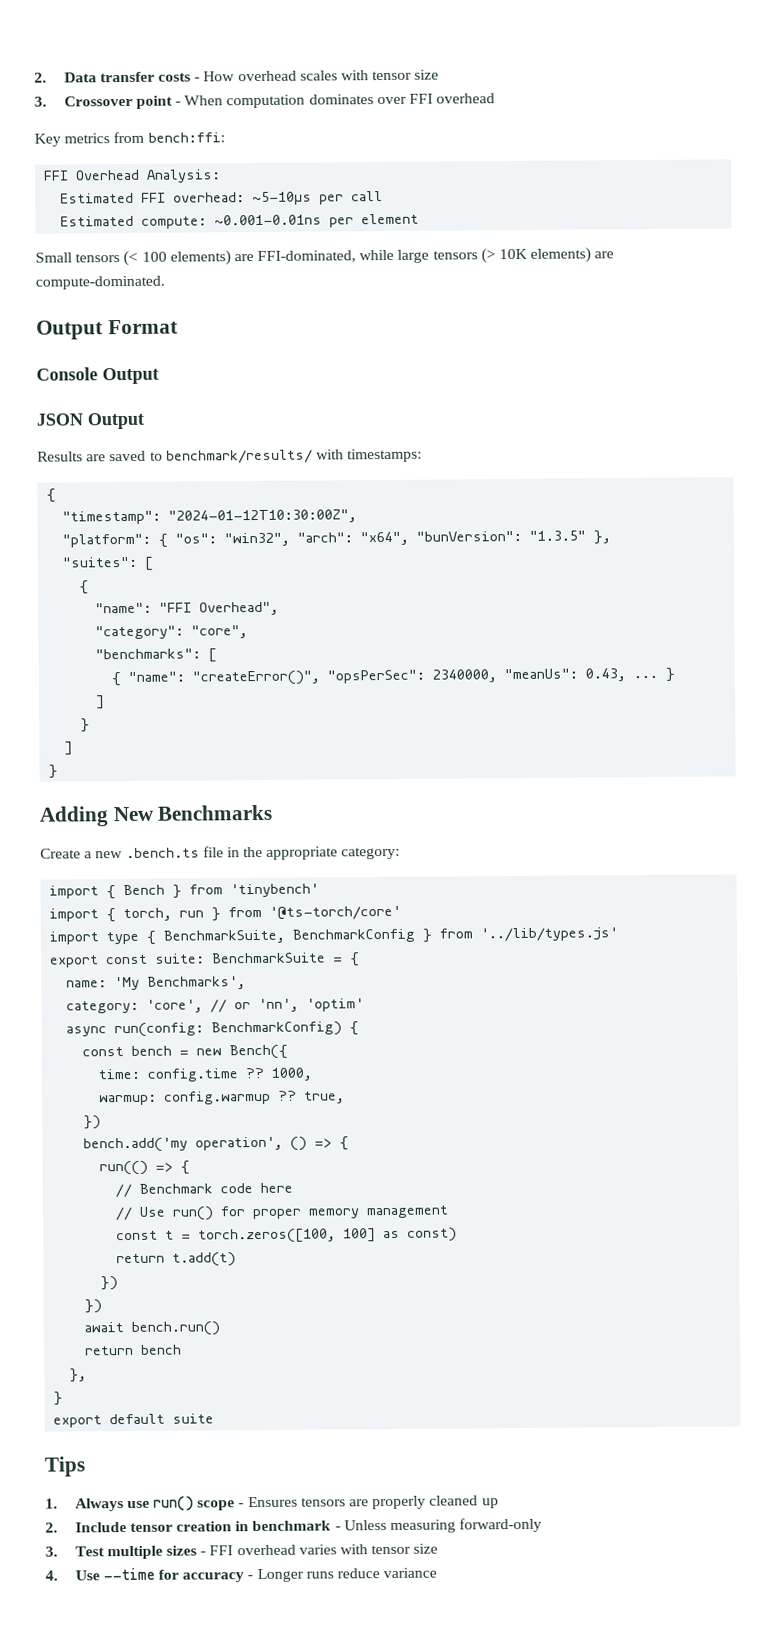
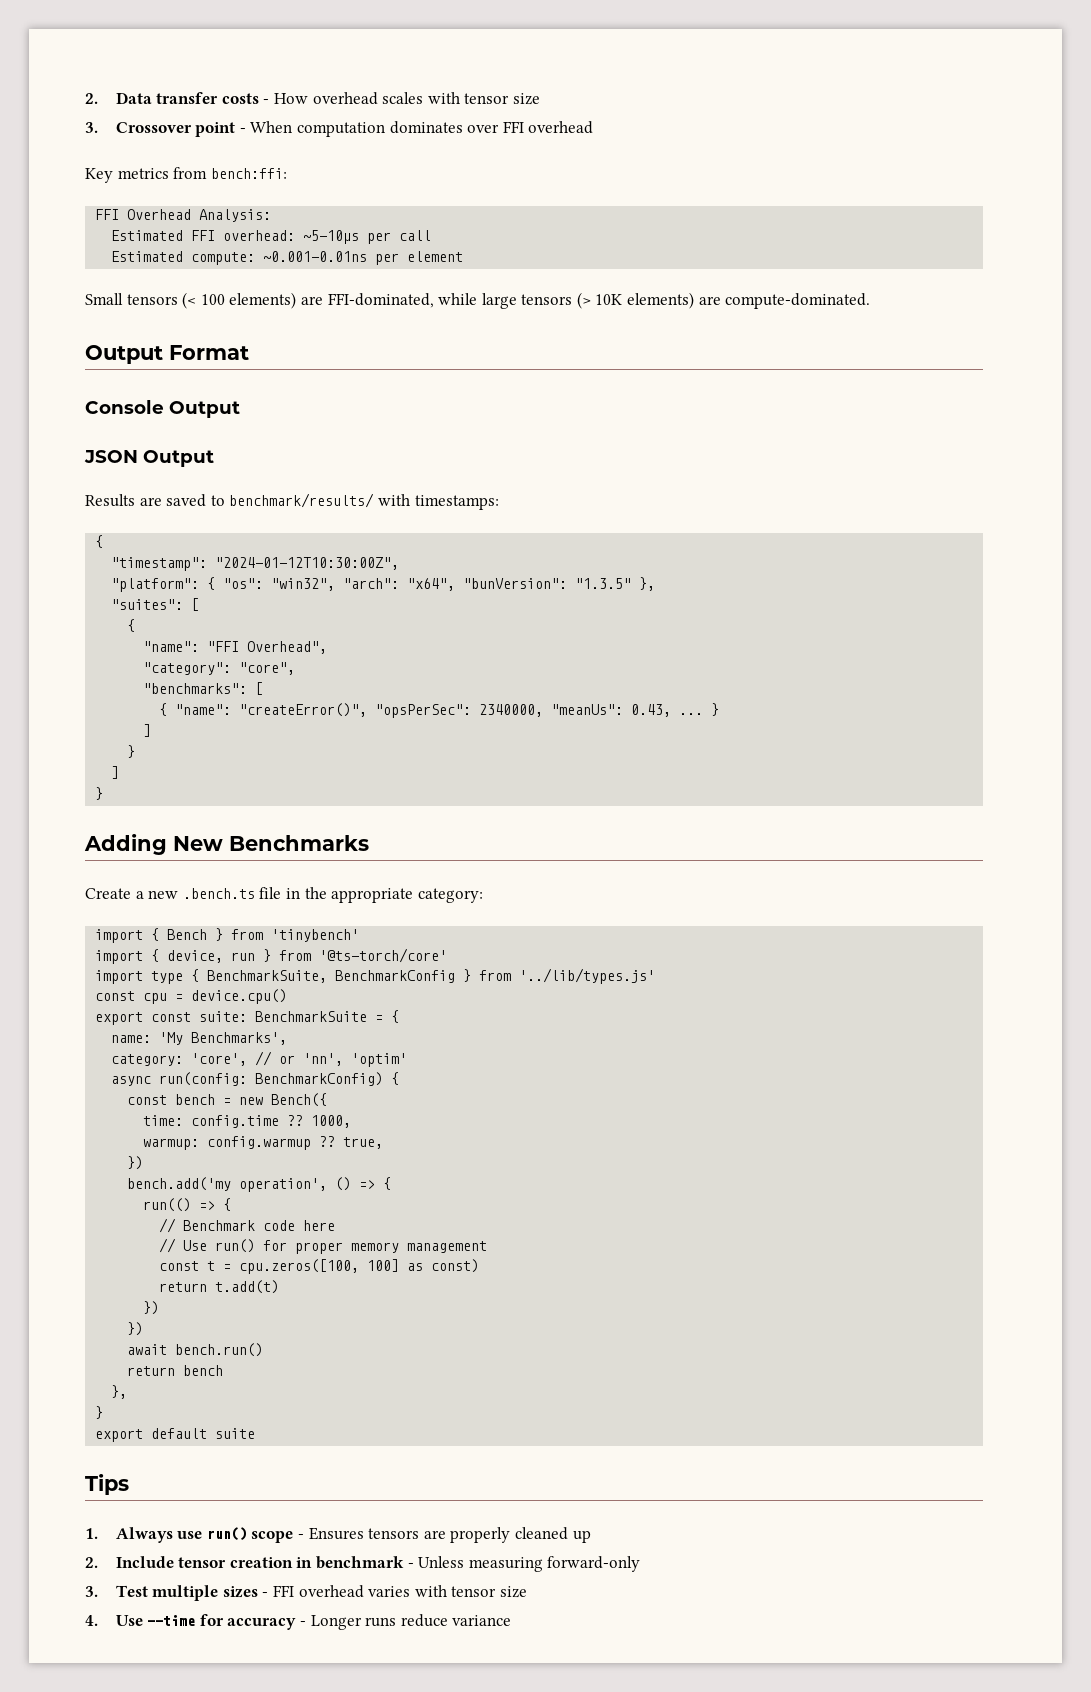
- import { torch, run } from '@ts-torch/core'
+ import { device, run } from '@ts-torch/core'
+ const cpu = device.cpu()
- const t = torch.zeros([100, 100] as const)
+ const t = cpu.zeros([100, 100] as const)

